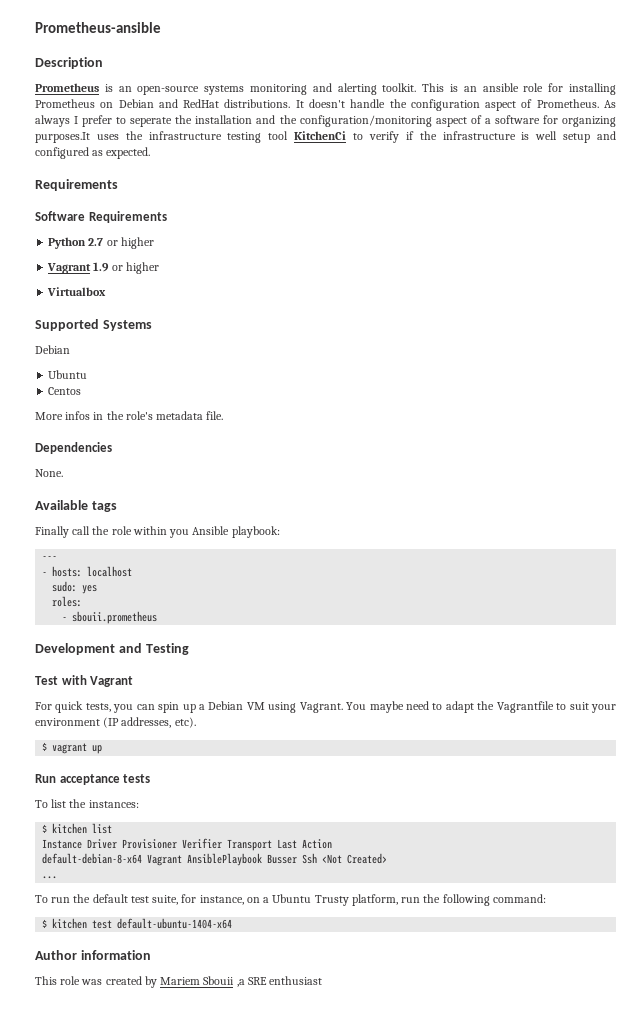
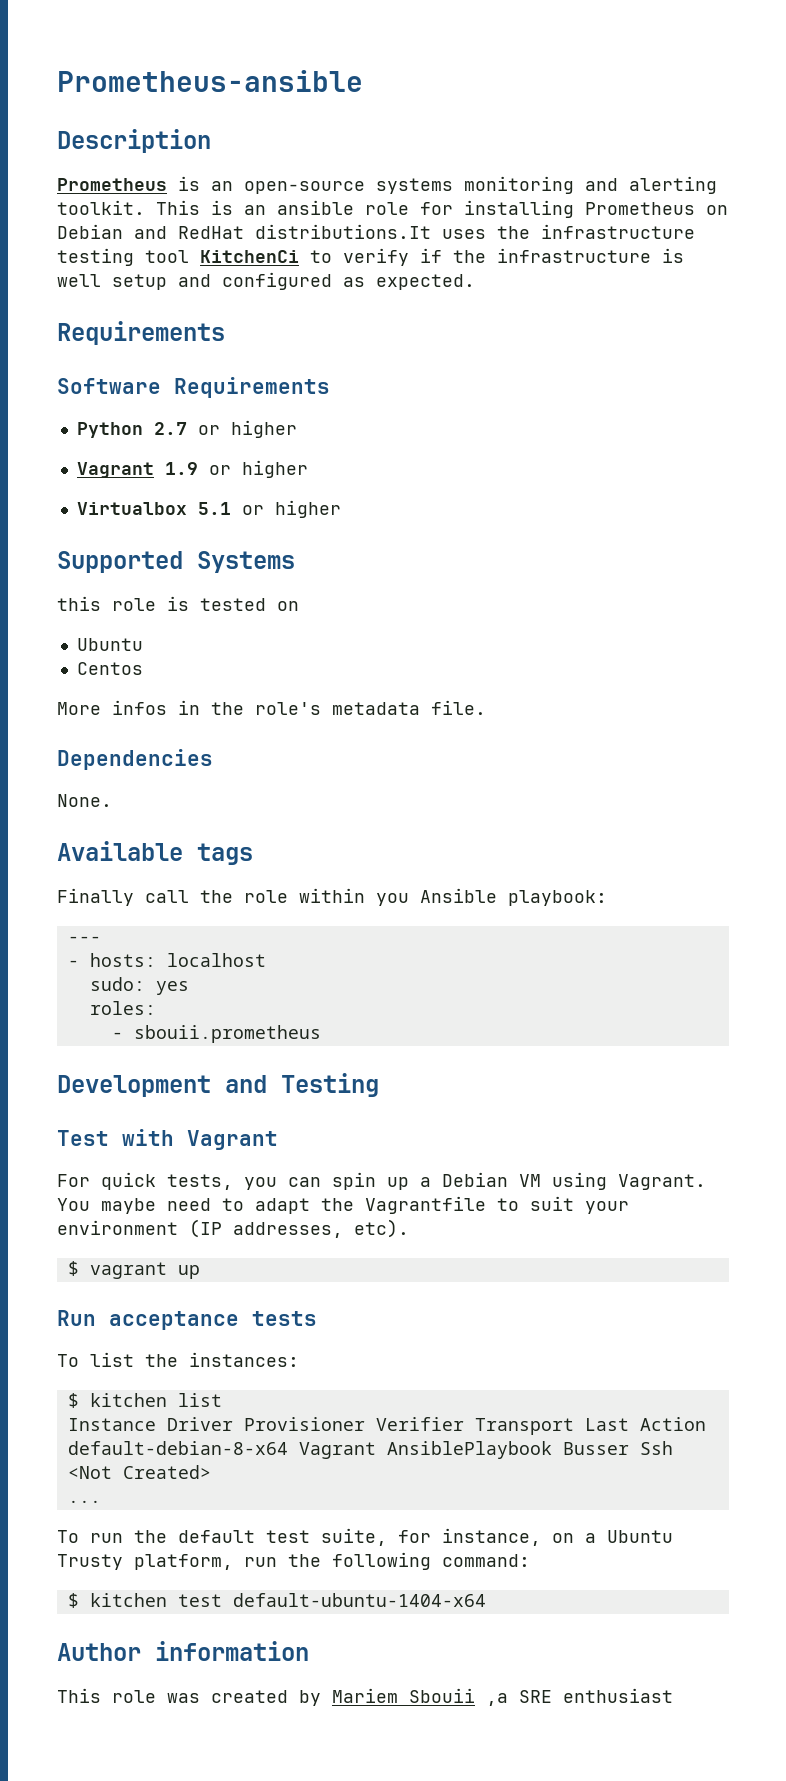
- This is an ansible role for installing Prometheus on Debian and RedHat distributions. It doesn't handle the configuration aspect of Prometheus. As always I prefer to seperate the installation and the configuration/monitoring aspect of a software for organizing purposes.It uses the infrastructure testing tool KitchenCi to verify if the infrastructure is well setup and configured as expected.
+ This is an ansible role for installing Prometheus on Debian and RedHat distributions.It uses the infrastructure testing tool KitchenCi to verify if the infrastructure is well setup and configured as expected.
- Virtualbox
+ Virtualbox 5.1 or higher
  Supported Systems
- Debian
+ this role is tested on

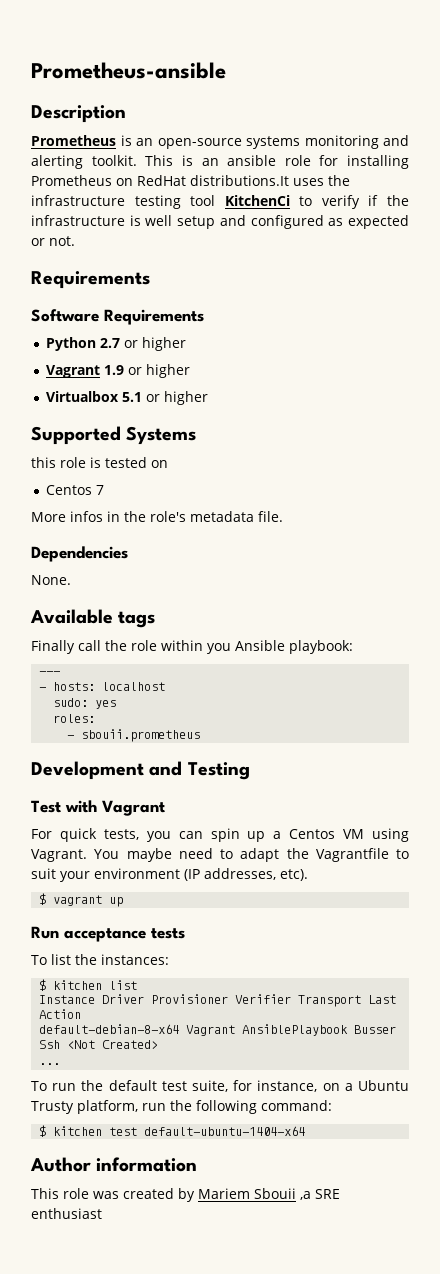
- This is an ansible role for installing Prometheus on Debian and RedHat distributions.It uses the infrastructure testing tool KitchenCi to verify if the infrastructure is well setup and configured as expected.
+ This is an ansible role for installing Prometheus on RedHat distributions.It uses the infrastructure testing tool KitchenCi to verify if the infrastructure is well setup and configured as expected or not.
  this role is tested on
- Ubuntu
- Centos
+ Centos 7
- For quick tests, you can spin up a Debian VM using Vagrant.
+ For quick tests, you can spin up a Centos VM using Vagrant.

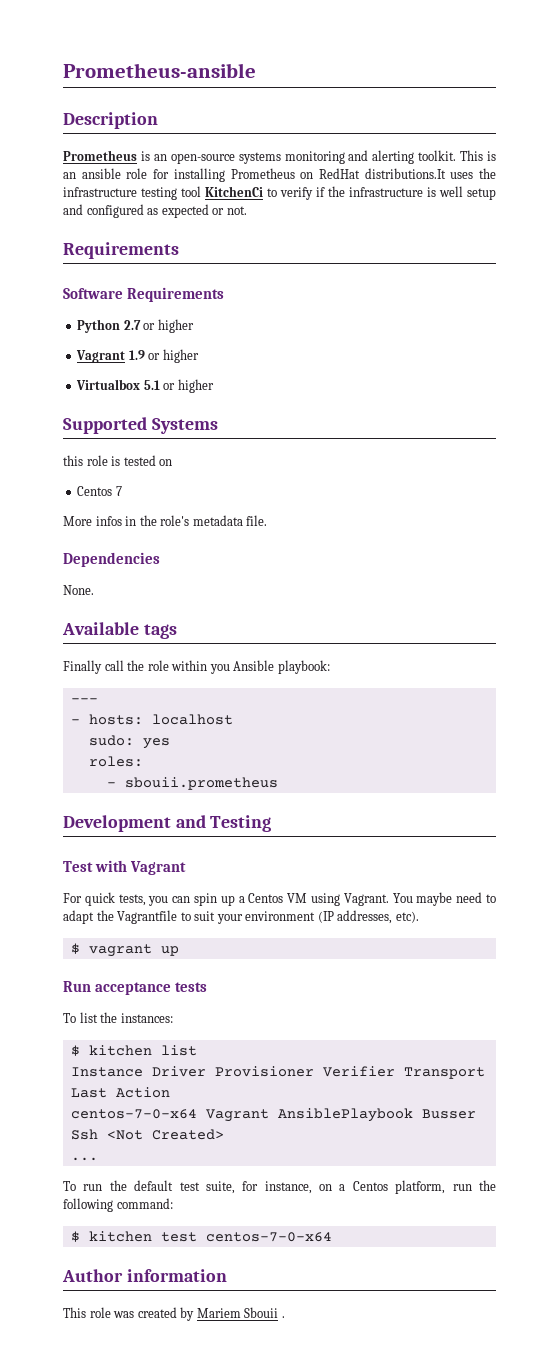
- default-debian-8-x64 Vagrant AnsiblePlaybook Busser Ssh <Not Created>
+ centos-7-0-x64 Vagrant AnsiblePlaybook Busser Ssh <Not Created>
- To run the default test suite, for instance, on a Ubuntu Trusty platform, run the following command:
+ To run the default test suite, for instance, on a Centos platform, run the following command:
- $ kitchen test default-ubuntu-1404-x64
+ $ kitchen test centos-7-0-x64
- This role was created by Mariem Sbouii ,a SRE enthusiast
+ This role was created by Mariem Sbouii .

